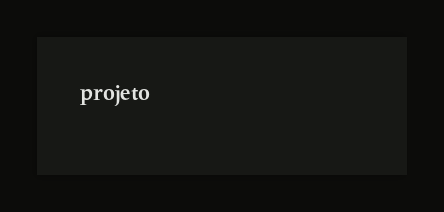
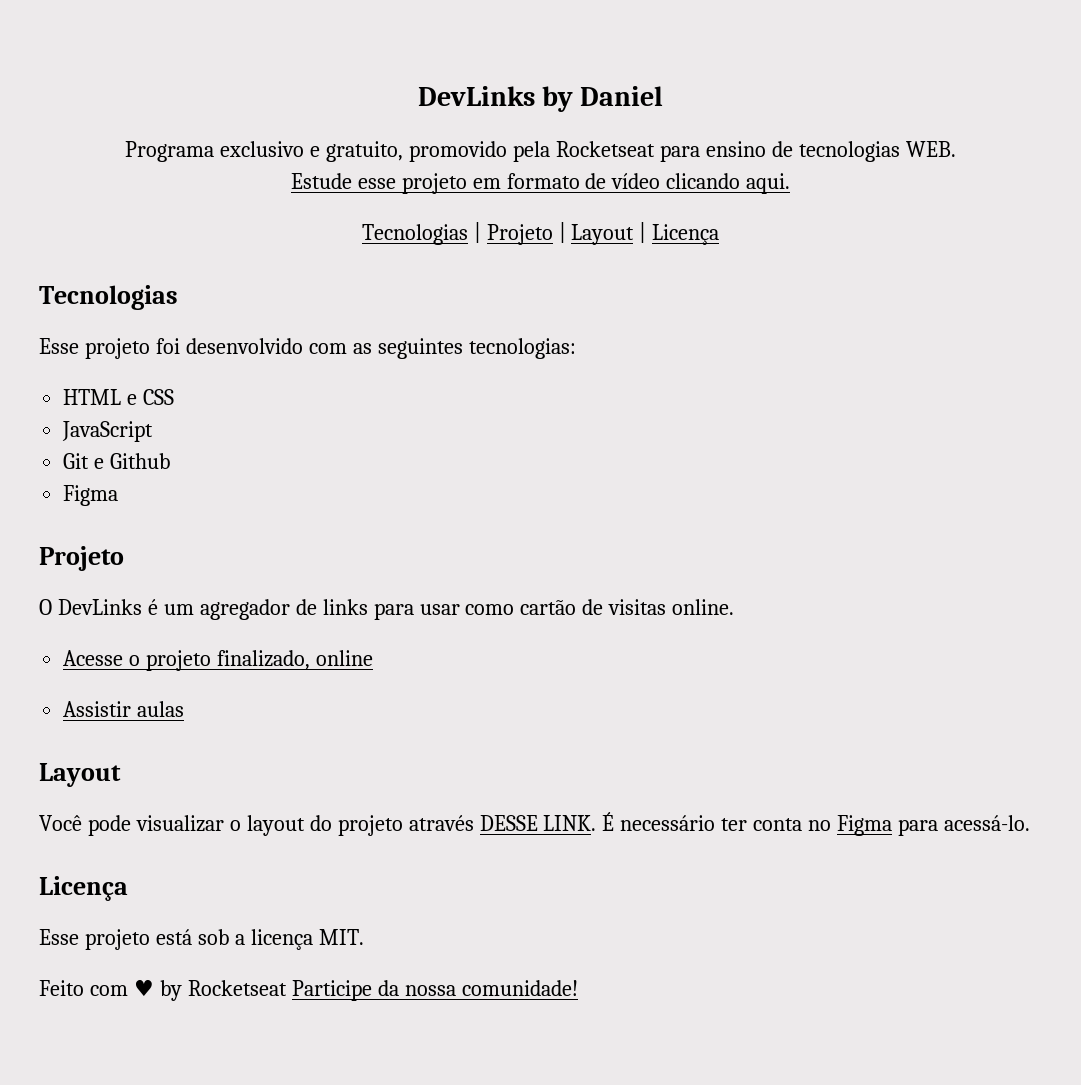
- projeto
+ DevLinks by Daniel
+ Programa exclusivo e gratuito, promovido pela Rocketseat para ensino de tecnologias WEB.
+ Estude esse projeto em formato de vídeo clicando aqui.
+ Tecnologias | Projeto | Layout | Licença
+ Tecnologias
+ Esse projeto foi desenvolvido com as seguintes tecnologias:
+ HTML e CSS
+ JavaScript
+ Git e Github
+ Figma
+ Projeto
+ O DevLinks é um agregador de links para usar como cartão de visitas online.
+ Acesse o projeto finalizado, online
+ Assistir aulas
+ Layout
+ Você pode visualizar o layout do projeto através DESSE LINK. É necessário ter conta no Figma para acessá-lo.
+ Licença
+ Esse projeto está sob a licença MIT.
+ Feito com ♥ by Rocketseat Participe da nossa comunidade!

